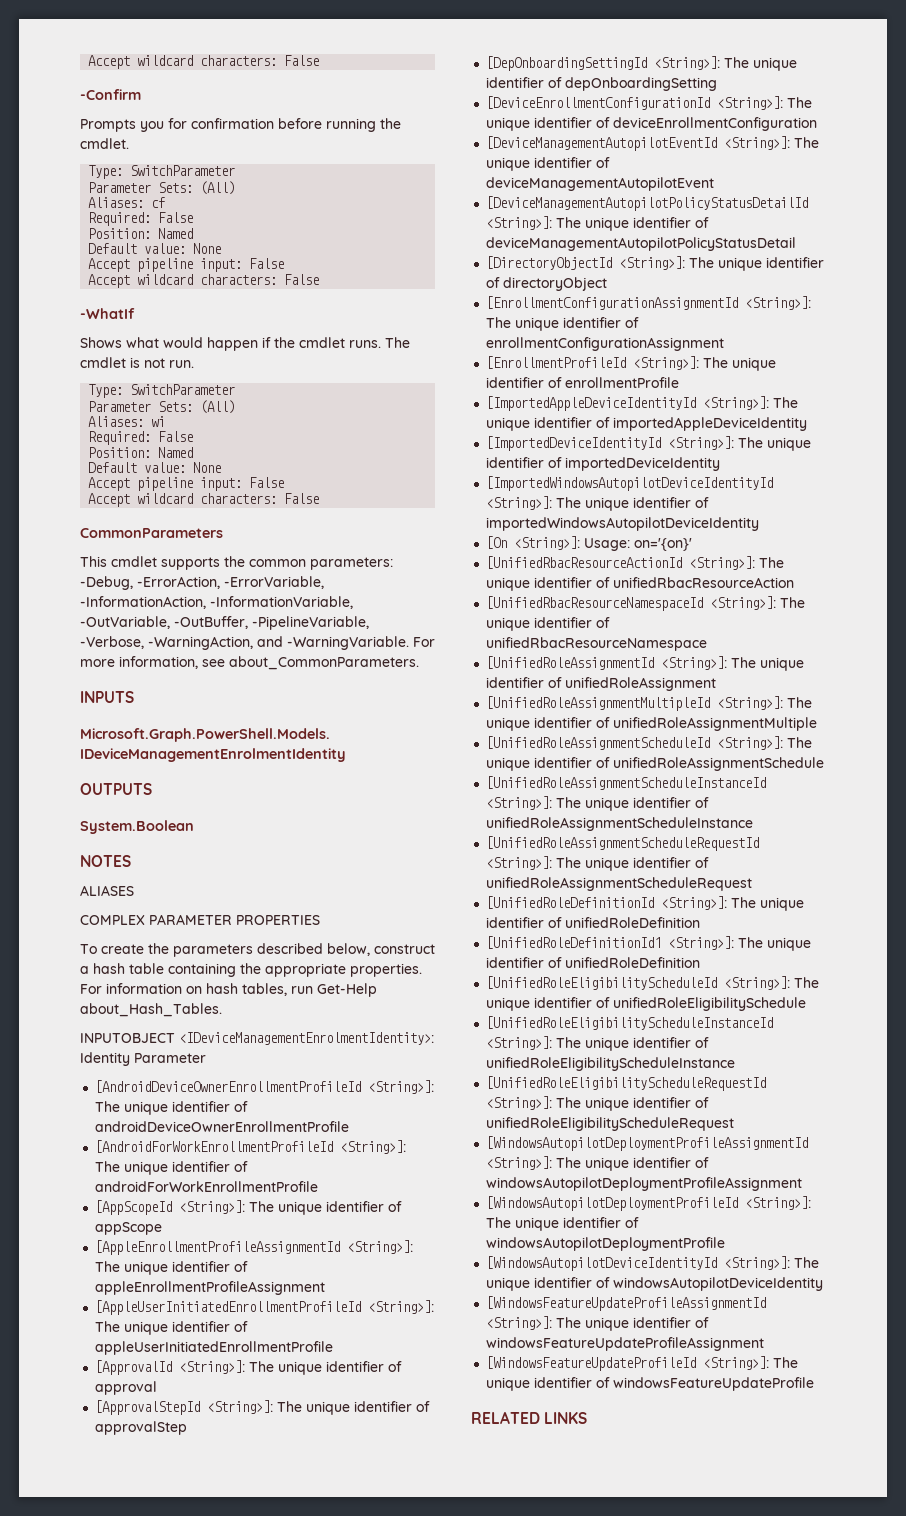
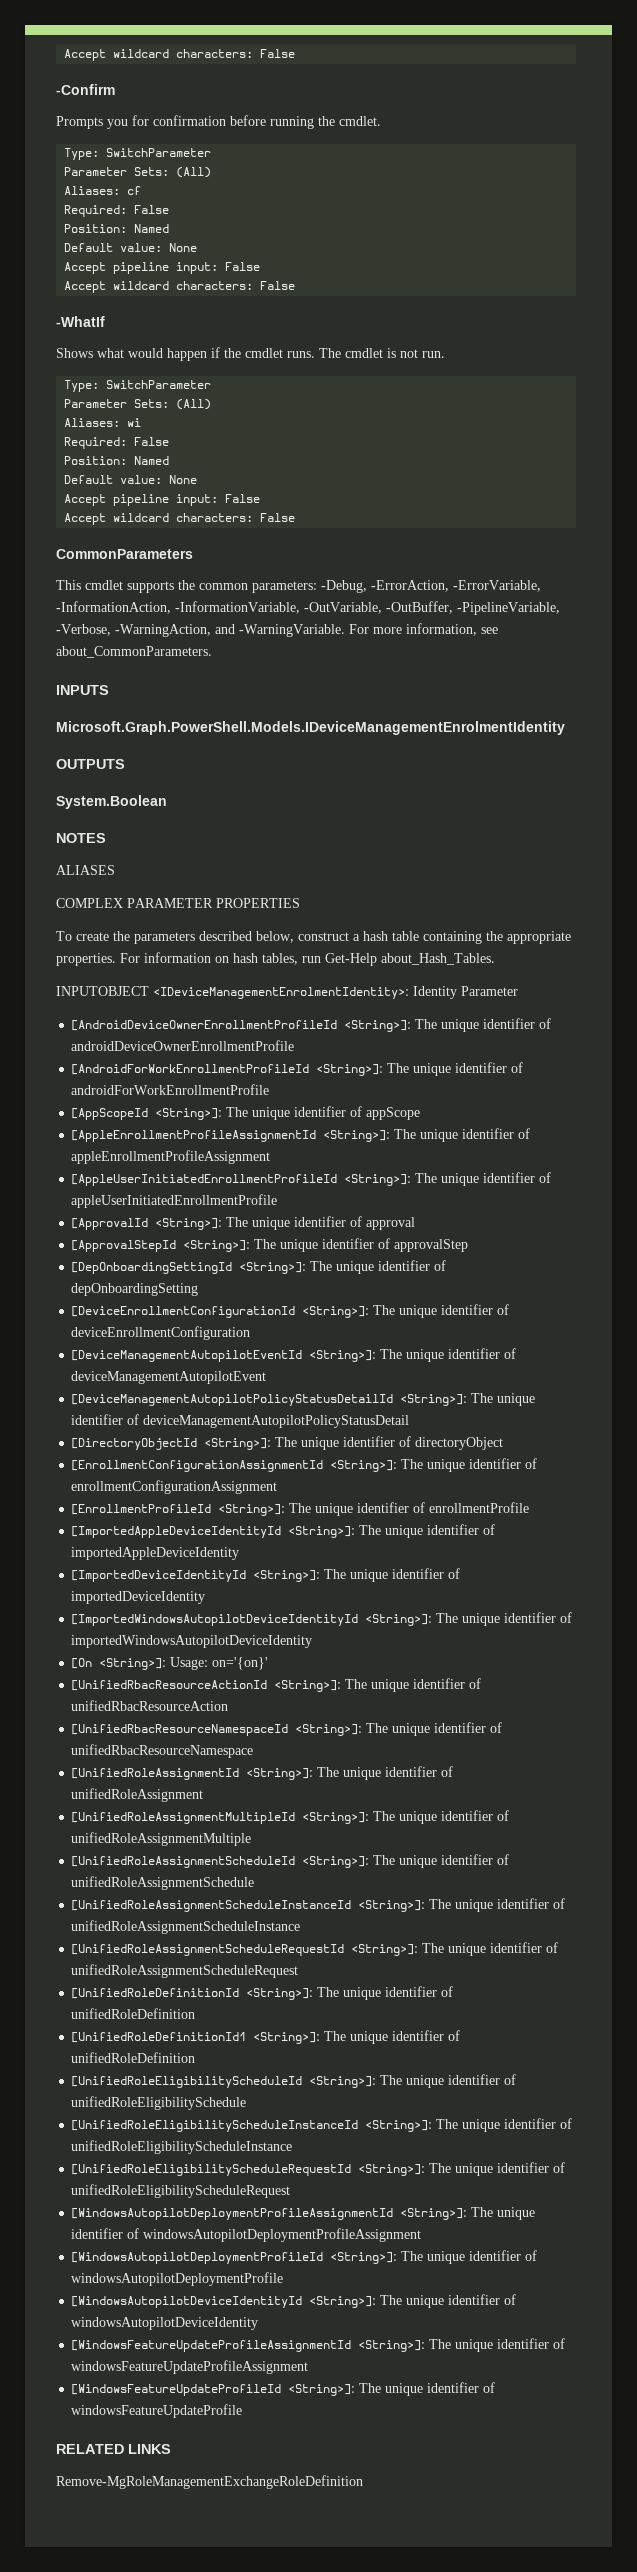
+ Remove-MgRoleManagementExchangeRoleDefinition

